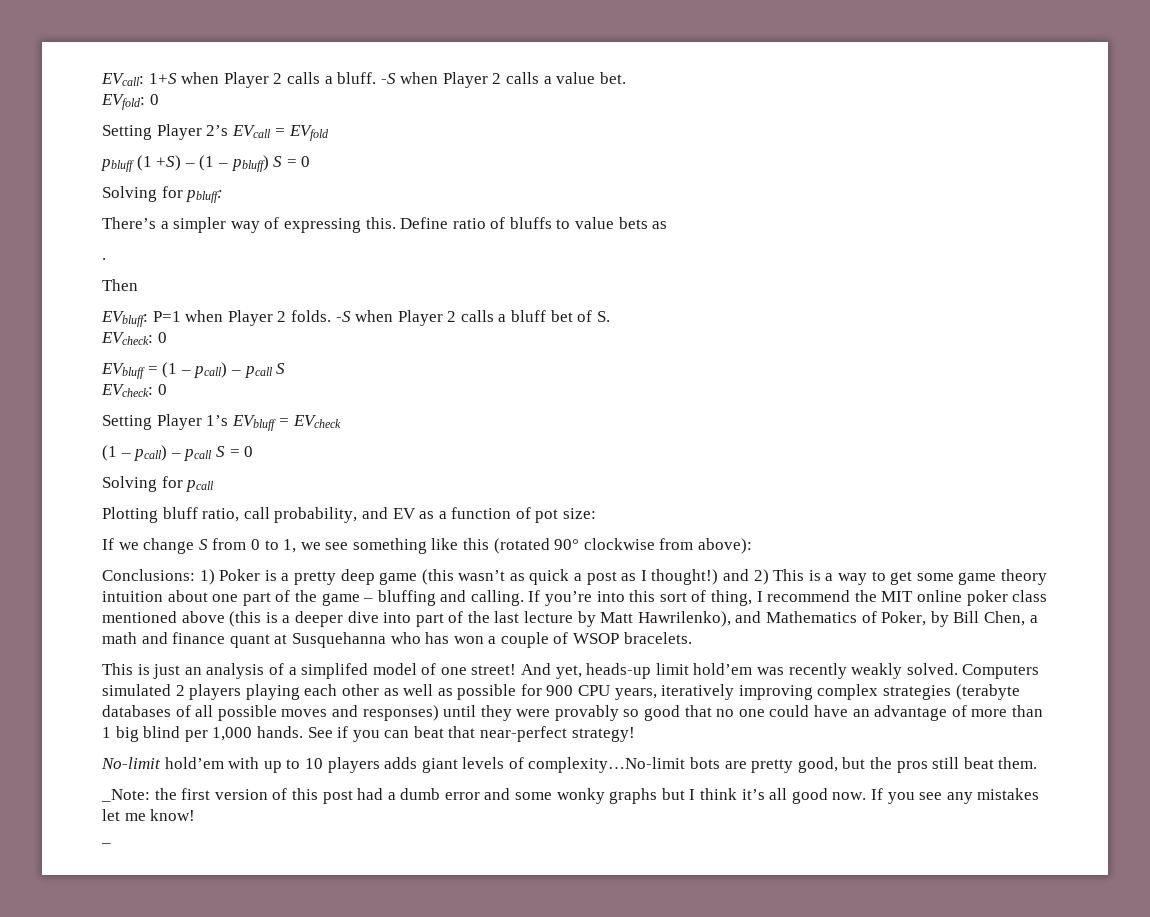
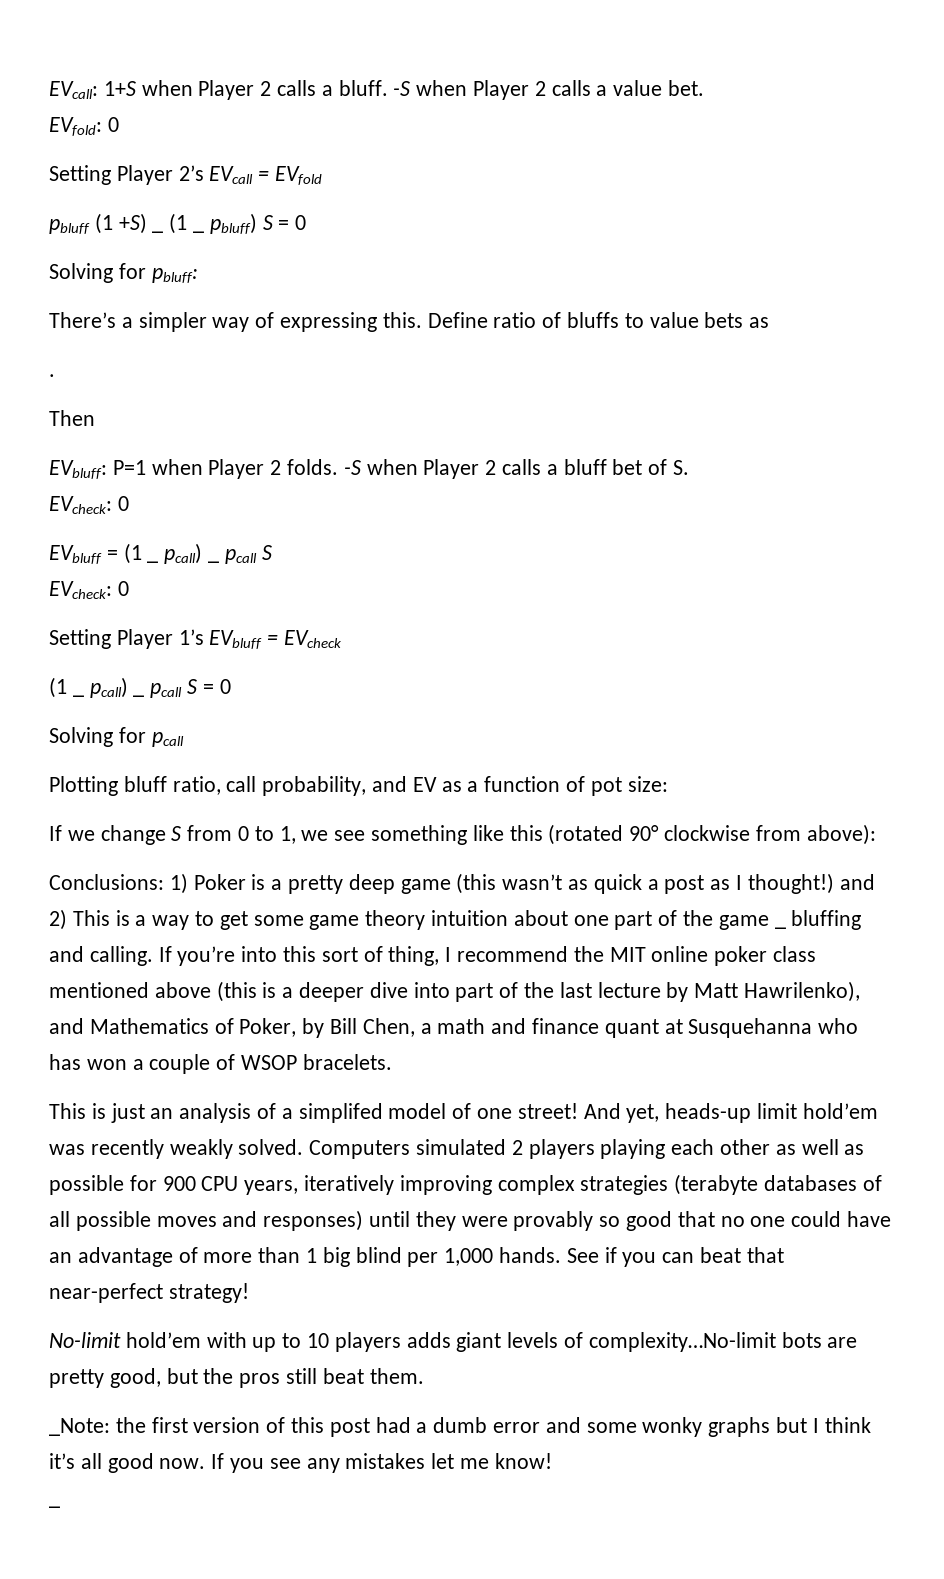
- pbluff (1 +S) – (1 – pbluff) S = 0
+ pbluff (1 +S) _ (1 _ pbluff) S = 0
- EVbluff = (1 – pcall) – pcall S
+ EVbluff = (1 _ pcall) _ pcall S
- (1 – pcall) – pcall S = 0
+ (1 _ pcall) _ pcall S = 0
- Conclusions: 1) Poker is a pretty deep game (this wasn’t as quick a post as I thought!) and 2) This is a way to get some game theory intuition about one part of the game – bluffing and calling.
+ Conclusions: 1) Poker is a pretty deep game (this wasn’t as quick a post as I thought!) and 2) This is a way to get some game theory intuition about one part of the game _ bluffing and calling.

